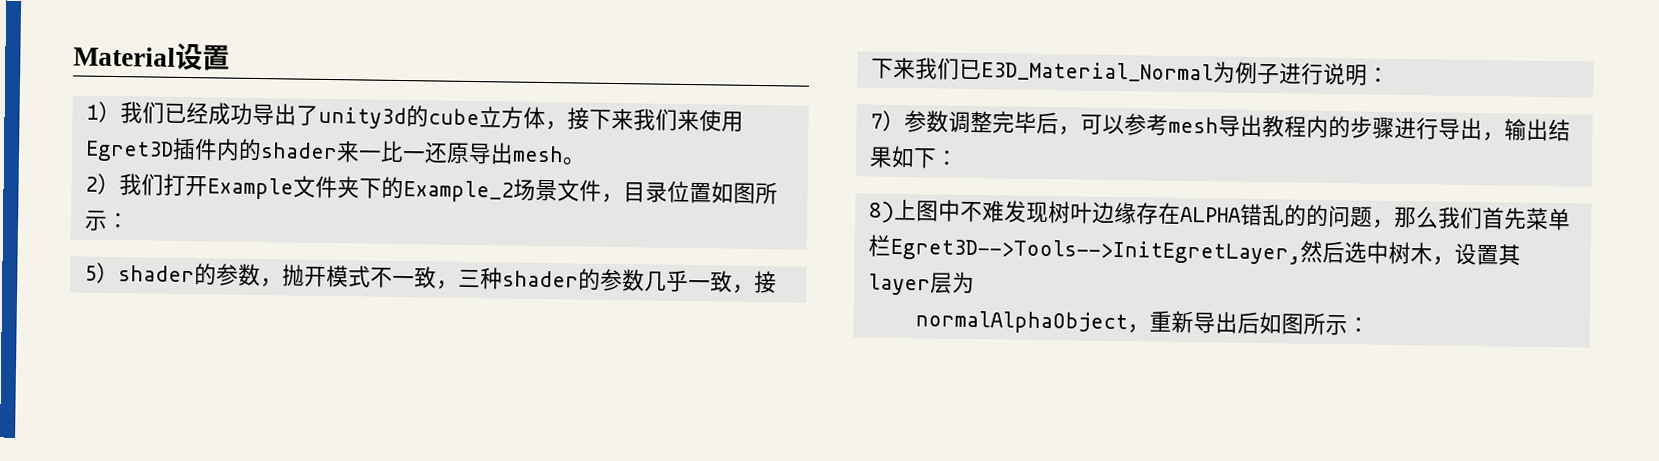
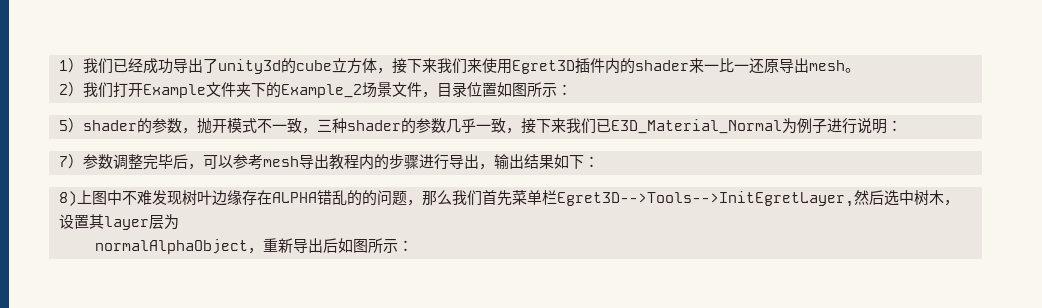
- Material设置

